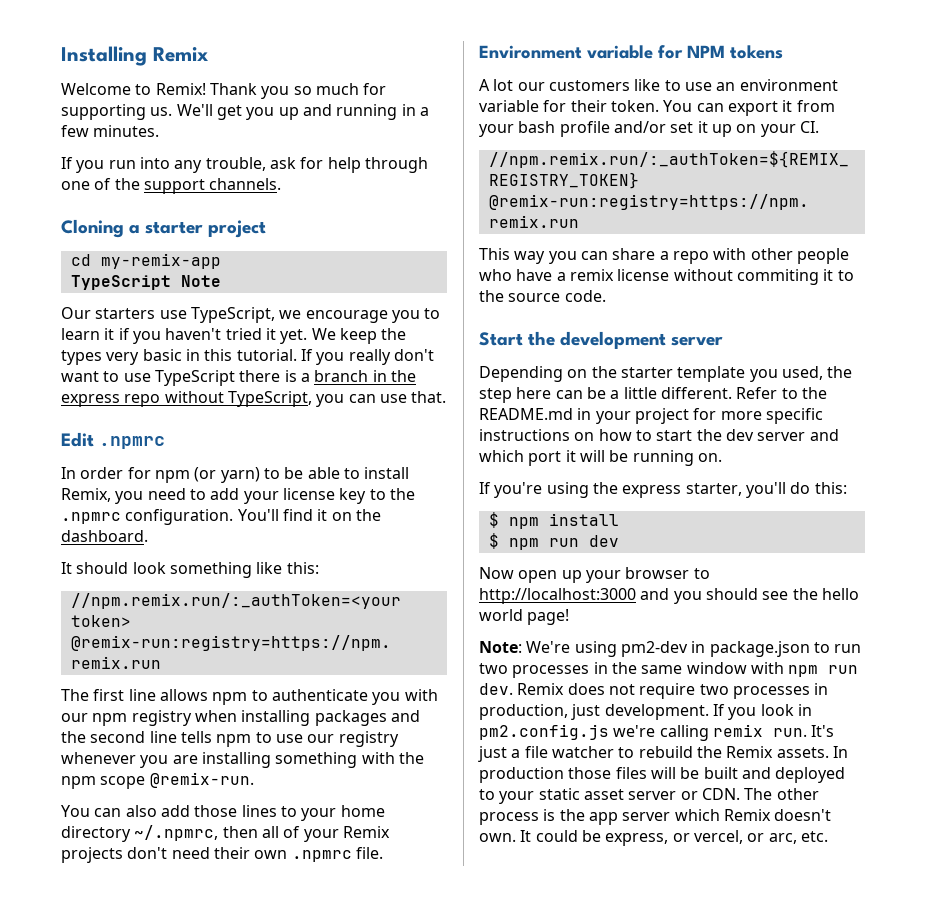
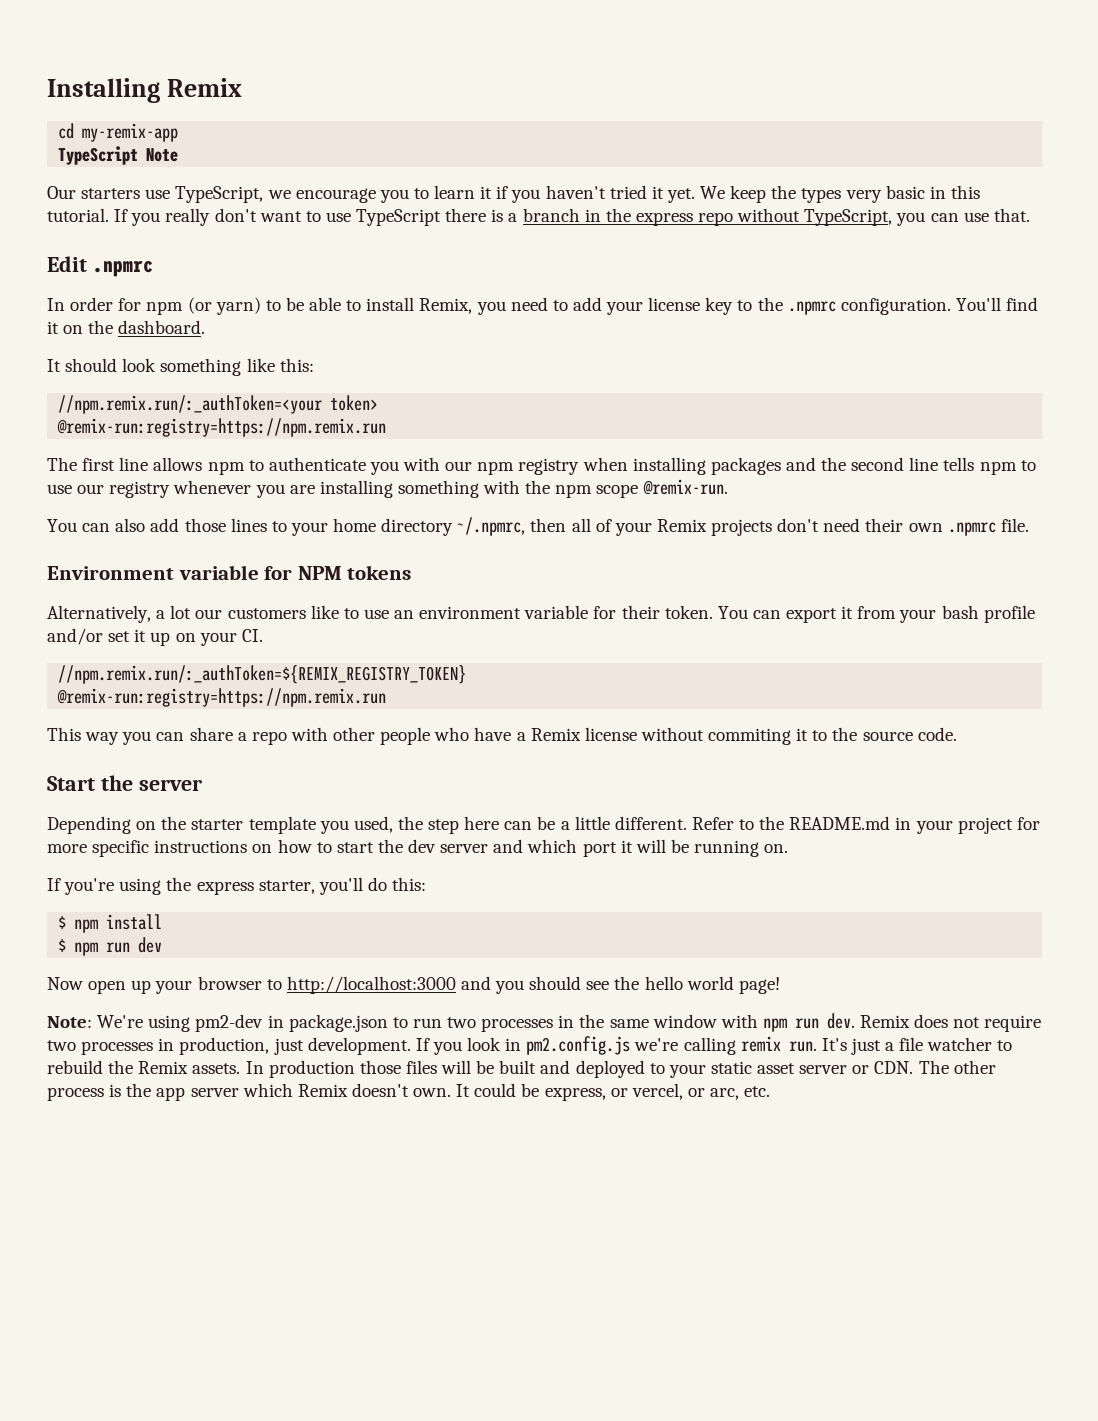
- Welcome to Remix! Thank you so much for supporting us. We'll get you up and running in a few minutes.
- If you run into any trouble, ask for help through one of the support channels.
- Cloning a starter project
- A lot our customers like to use an environment variable for their token.
+ Alternatively, a lot our customers like to use an environment variable for their token.
- This way you can share a repo with other people who have a remix license without commiting it to the source code.
+ This way you can share a repo with other people who have a Remix license without commiting it to the source code.
- Start the development server
+ Start the server

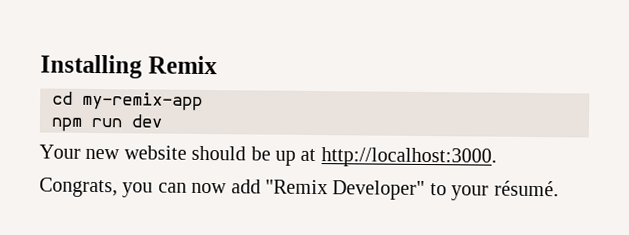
- TypeScript Note
- Our starters use TypeScript, we encourage you to learn it if you haven't tried it yet. We keep the types very basic in this tutorial. If you really don't want to use TypeScript there is a branch in the express repo without TypeScript, you can use that.
- Edit .npmrc
- In order for npm (or yarn) to be able to install Remix, you need to add your license key to the .npmrc configuration. You'll find it on the dashboard.
- It should look something like this:
- //npm.remix.run/:_authToken=<your token>
- @remix-run:registry=https://npm.remix.run
- The first line allows npm to authenticate you with our npm registry when installing packages and the second line tells npm to use our registry whenever you are installing something with the npm scope @remix-run.
- You can also add those lines to your home directory ~/.npmrc, then all of your Remix projects don't need their own .npmrc file.
- Environment variable for NPM tokens
- Alternatively, a lot our customers like to use an environment variable for their token. You can export it from your bash profile and/or set it up on your CI.
- //npm.remix.run/:_authToken=${REMIX_REGISTRY_TOKEN}
- @remix-run:registry=https://npm.remix.run
- This way you can share a repo with other people who have a Remix license without commiting it to the source code.
- Start the server
- Depending on the starter template you used, the step here can be a little different. Refer to the README.md in your project for more specific instructions on how to start the dev server and which port it will be running on.
- If you're using the express starter, you'll do this:
- $ npm install
- $ npm run dev
- Now open up your browser to http://localhost:3000 and you should see the hello world page!
- Note: We're using pm2-dev in package.json to run two processes in the same window with npm run dev. Remix does not require two processes in production, just development. If you look in pm2.config.js we're calling remix run. It's just a file watcher to rebuild the Remix assets. In production those files will be built and deployed to your static asset server or CDN. The other process is the app server which Remix doesn't own. It could be express, or vercel, or arc, etc.
+ npm run dev
+ Your new website should be up at http://localhost:3000.
+ Congrats, you can now add "Remix Developer" to your résumé.

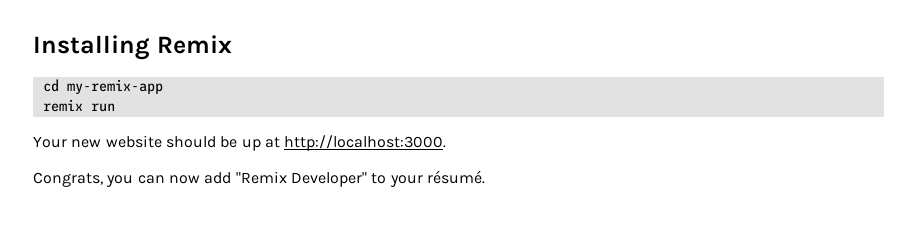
- npm run dev
+ remix run

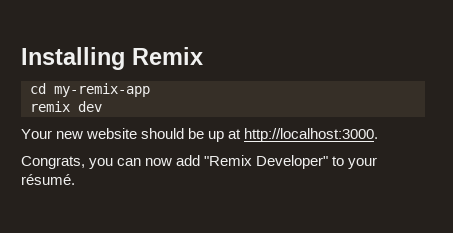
- remix run
+ remix dev

